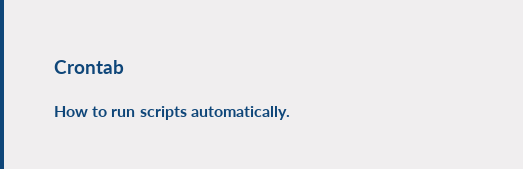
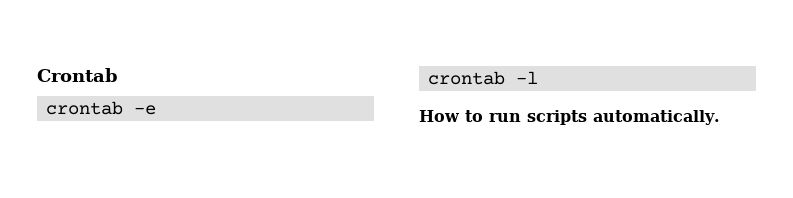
+ crontab -e
+ crontab -l

